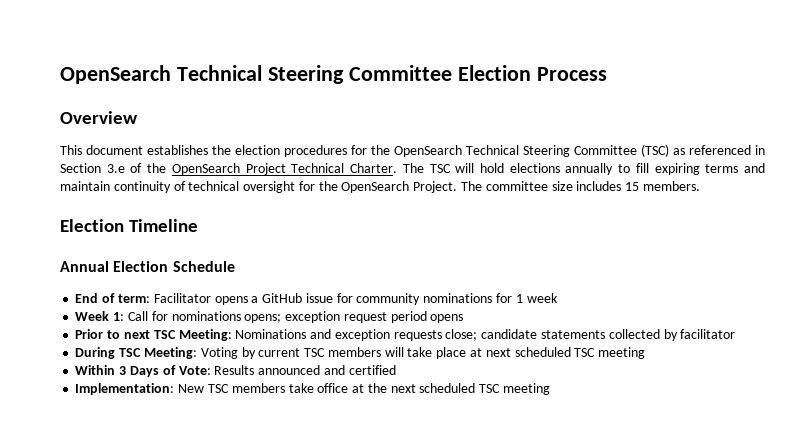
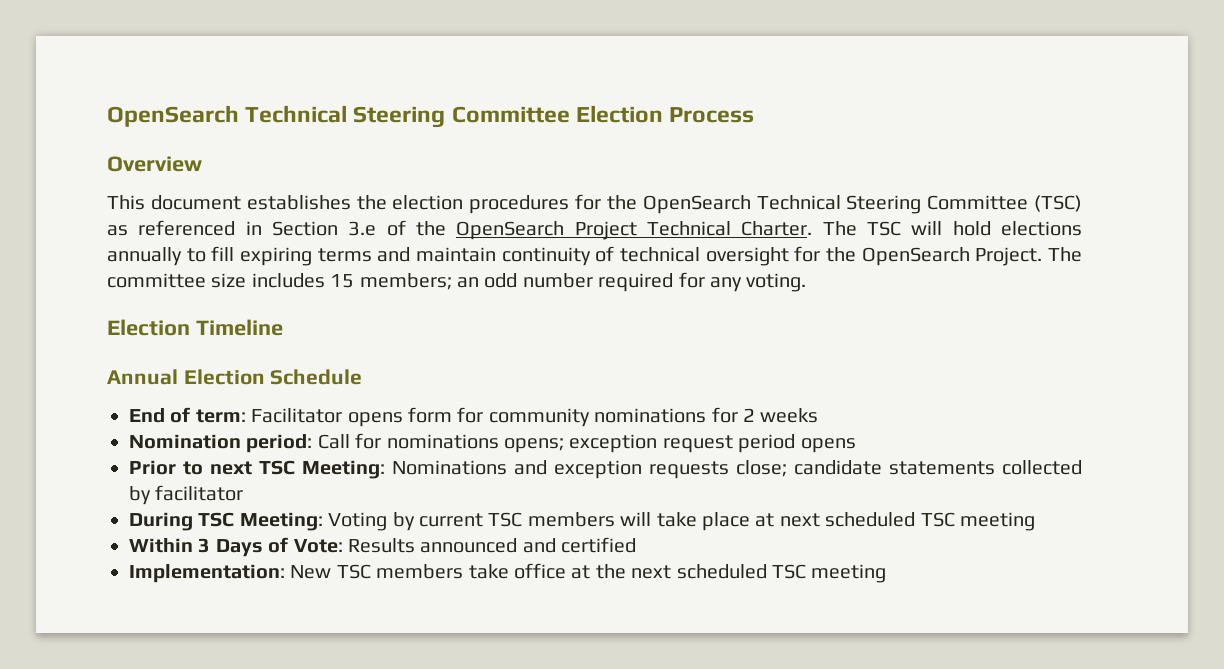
- The committee size includes 15 members.
+ The committee size includes 15 members; an odd number required for any voting.
- End of term: Facilitator opens a GitHub issue for community nominations for 1 week
- Week 1: Call for nominations opens; exception request period opens
+ End of term: Facilitator opens form for community nominations for 2 weeks
+ Nomination period: Call for nominations opens; exception request period opens

